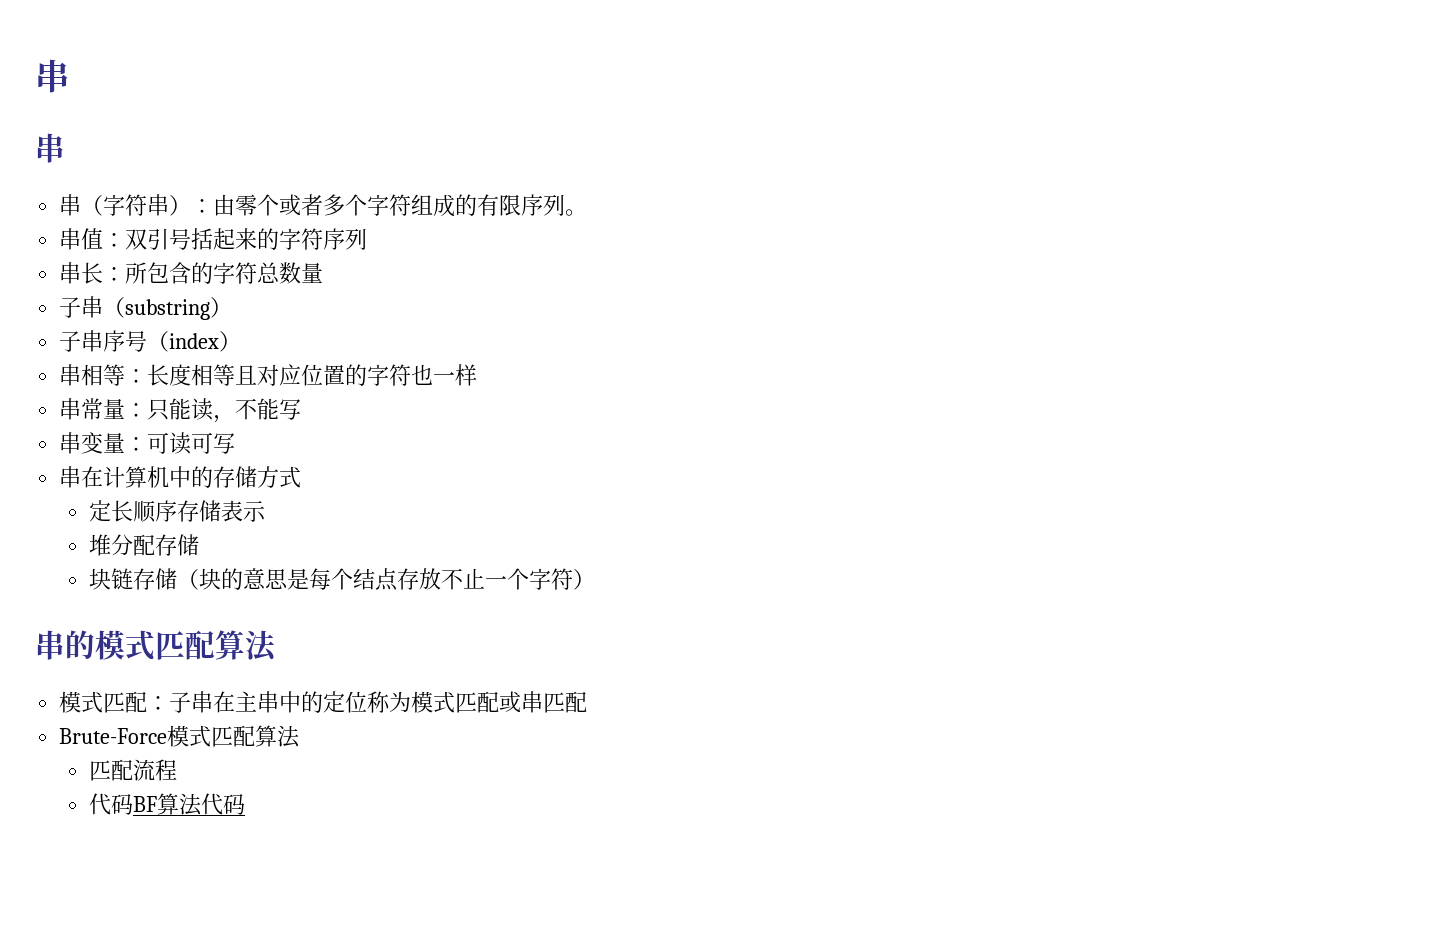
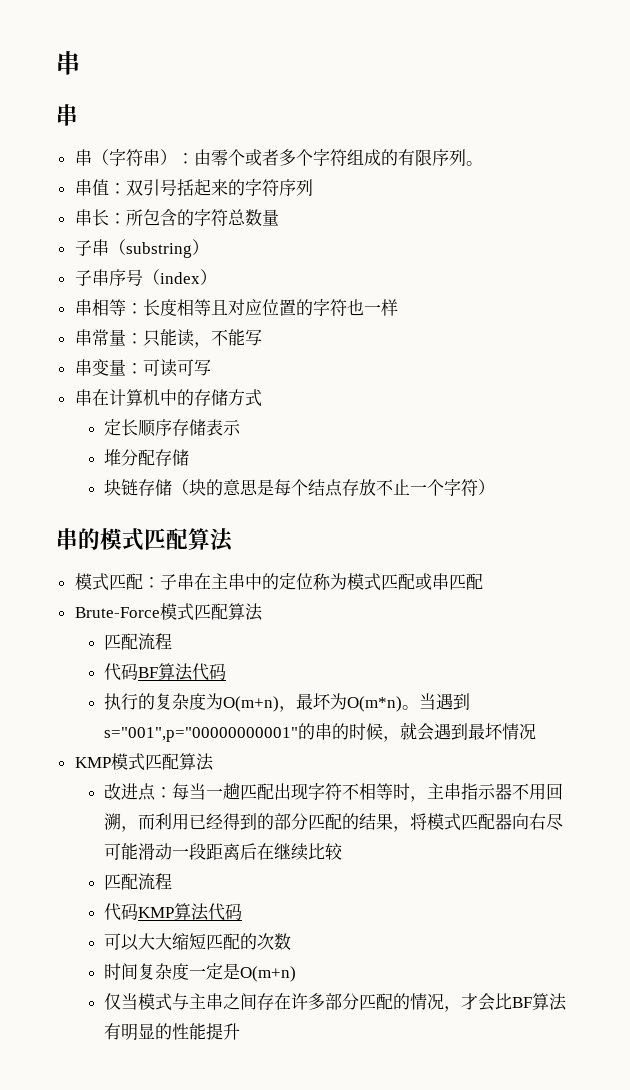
+ 执行的复杂度为O(m+n)，最坏为O(m*n)。当遇到s="001",p="00000000001"的串的时候，就会遇到最坏情况
+ KMP模式匹配算法
+ 改进点：每当一趟匹配出现字符不相等时，主串指示器不用回溯，而利用已经得到的部分匹配的结果，将模式匹配器向右尽可能滑动一段距离后在继续比较
+ 匹配流程
+ 代码KMP算法代码
+ 可以大大缩短匹配的次数
+ 时间复杂度一定是O(m+n)
+ 仅当模式与主串之间存在许多部分匹配的情况，才会比BF算法有明显的性能提升

